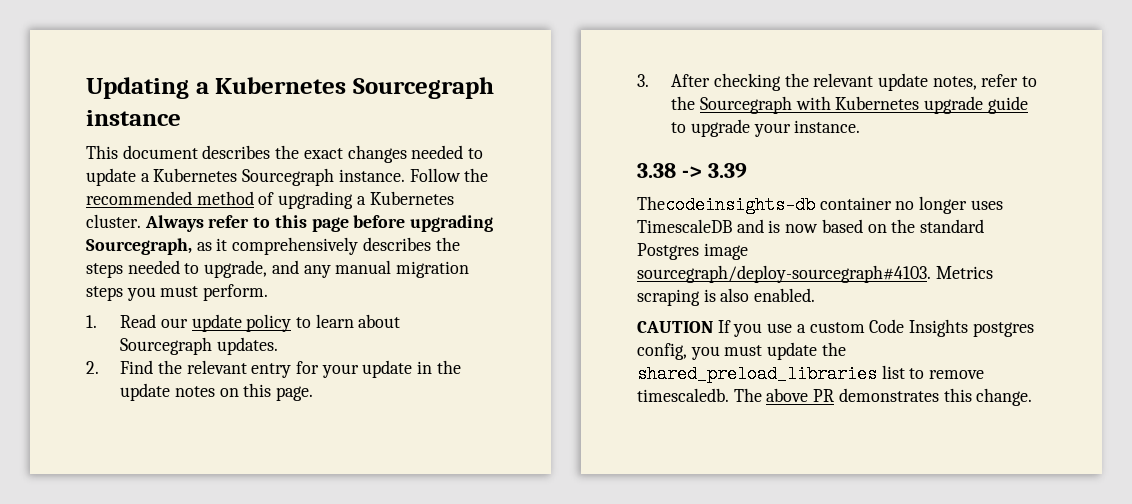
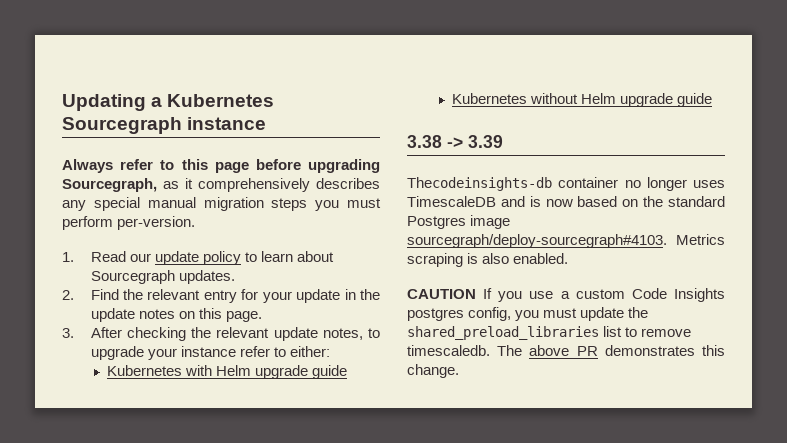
- This document describes the exact changes needed to update a Kubernetes Sourcegraph instance. Follow the recommended method of upgrading a Kubernetes cluster. Always refer to this page before upgrading Sourcegraph, as it comprehensively describes the steps needed to upgrade, and any manual migration steps you must perform.
+ Always refer to this page before upgrading Sourcegraph, as it comprehensively describes any special manual migration steps you must perform per-version.
- 3. After checking the relevant update notes, refer to the Sourcegraph with Kubernetes upgrade guide to upgrade your instance.
+ 3. After checking the relevant update notes, to upgrade your instance refer to either:
+ Kubernetes with Helm upgrade guide
+ Kubernetes without Helm upgrade guide

